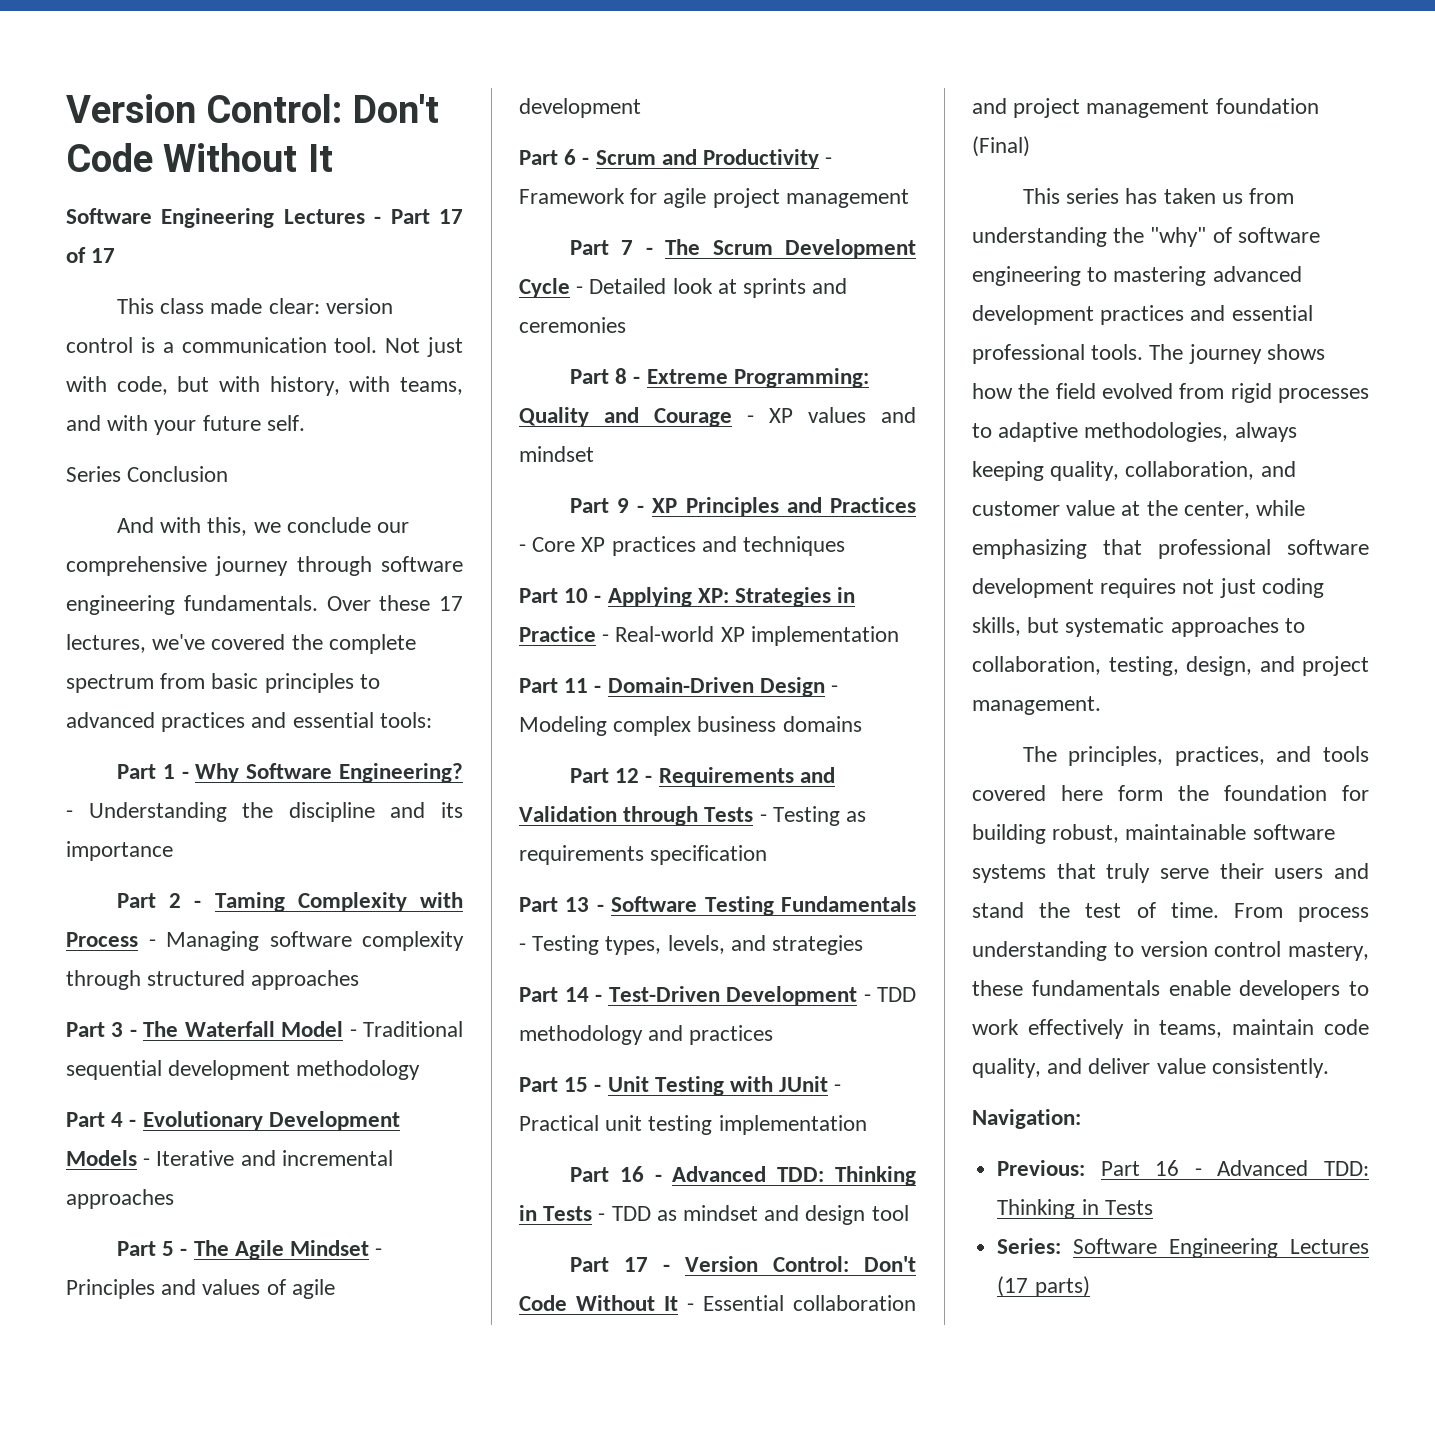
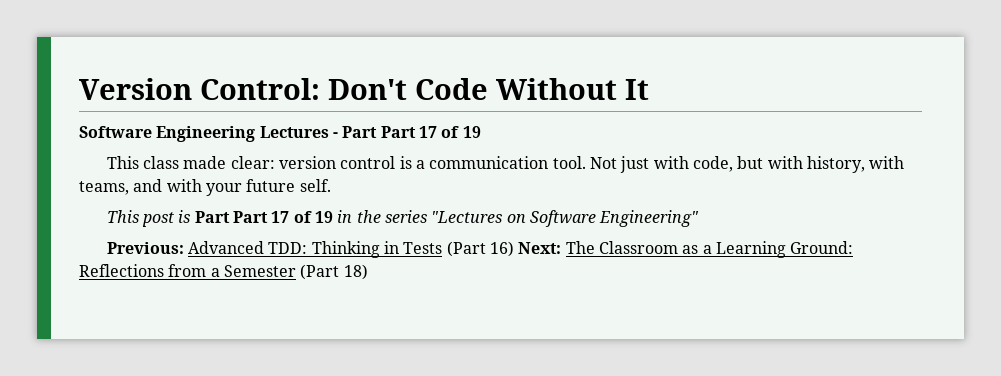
- Software Engineering Lectures - Part 17 of 17
+ Software Engineering Lectures - Part Part 17 of 19
- Series Conclusion
- And with this, we conclude our comprehensive journey through software engineering fundamentals. Over these 17 lectures, we've covered the complete spectrum from basic principles to advanced practices and essential tools:
- Part 1 - Why Software Engineering? - Understanding the discipline and its importance
- Part 2 - Taming Complexity with Process - Managing software complexity through structured approaches
- Part 3 - The Waterfall Model - Traditional sequential development methodology
- Part 4 - Evolutionary Development Models - Iterative and incremental approaches
- Part 5 - The Agile Mindset - Principles and values of agile development
- Part 6 - Scrum and Productivity - Framework for agile project management
- Part 7 - The Scrum Development Cycle - Detailed look at sprints and ceremonies
- Part 8 - Extreme Programming: Quality and Courage - XP values and mindset
- Part 9 - XP Principles and Practices - Core XP practices and techniques
- Part 10 - Applying XP: Strategies in Practice - Real-world XP implementation
- Part 11 - Domain-Driven Design - Modeling complex business domains
- Part 12 - Requirements and Validation through Tests - Testing as requirements specification
- Part 13 - Software Testing Fundamentals - Testing types, levels, and strategies
- Part 14 - Test-Driven Development - TDD methodology and practices
- Part 15 - Unit Testing with JUnit - Practical unit testing implementation
- Part 16 - Advanced TDD: Thinking in Tests - TDD as mindset and design tool
- Part 17 - Version Control: Don't Code Without It - Essential collaboration and project management foundation (Final)
- This series has taken us from understanding the "why" of software engineering to mastering advanced development practices and essential professional tools. The journey shows how the field evolved from rigid processes to adaptive methodologies, always keeping quality, collaboration, and customer value at the center, while emphasizing that professional software development requires not just coding skills, but systematic approaches to collaboration, testing, design, and project management.
- The principles, practices, and tools covered here form the foundation for building robust, maintainable software systems that truly serve their users and stand the test of time. From process understanding to version control mastery, these fundamentals enable developers to work effectively in teams, maintain code quality, and deliver value consistently.
- Navigation:
- Previous: Part 16 - Advanced TDD: Thinking in Tests
- Series: Software Engineering Lectures (17 parts)
+ This post is Part Part 17 of 19 in the series "Lectures on Software Engineering"
+ Previous: Advanced TDD: Thinking in Tests (Part 16) Next: The Classroom as a Learning Ground: Reflections from a Semester (Part 18)

